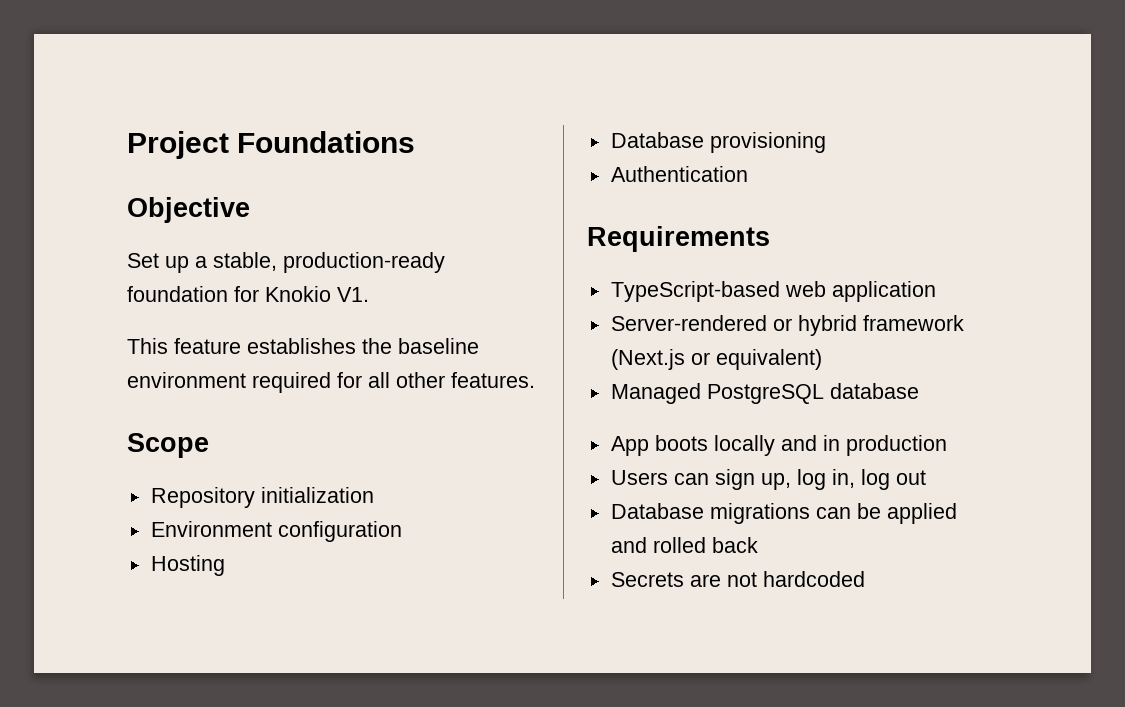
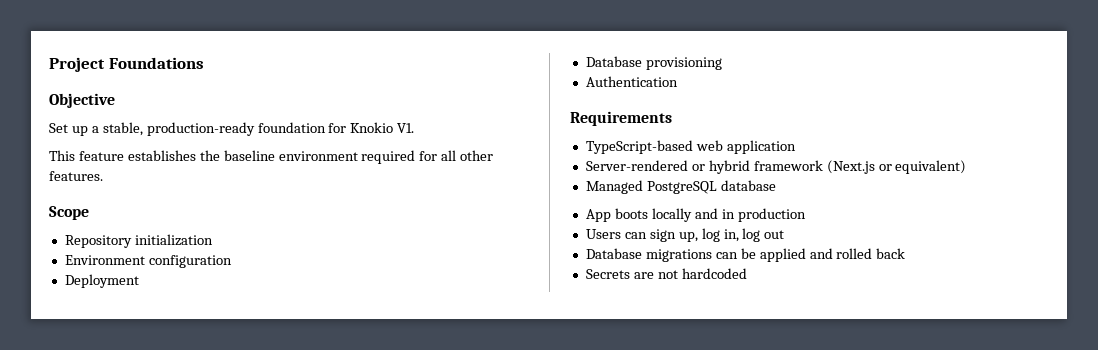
- Hosting
+ Deployment

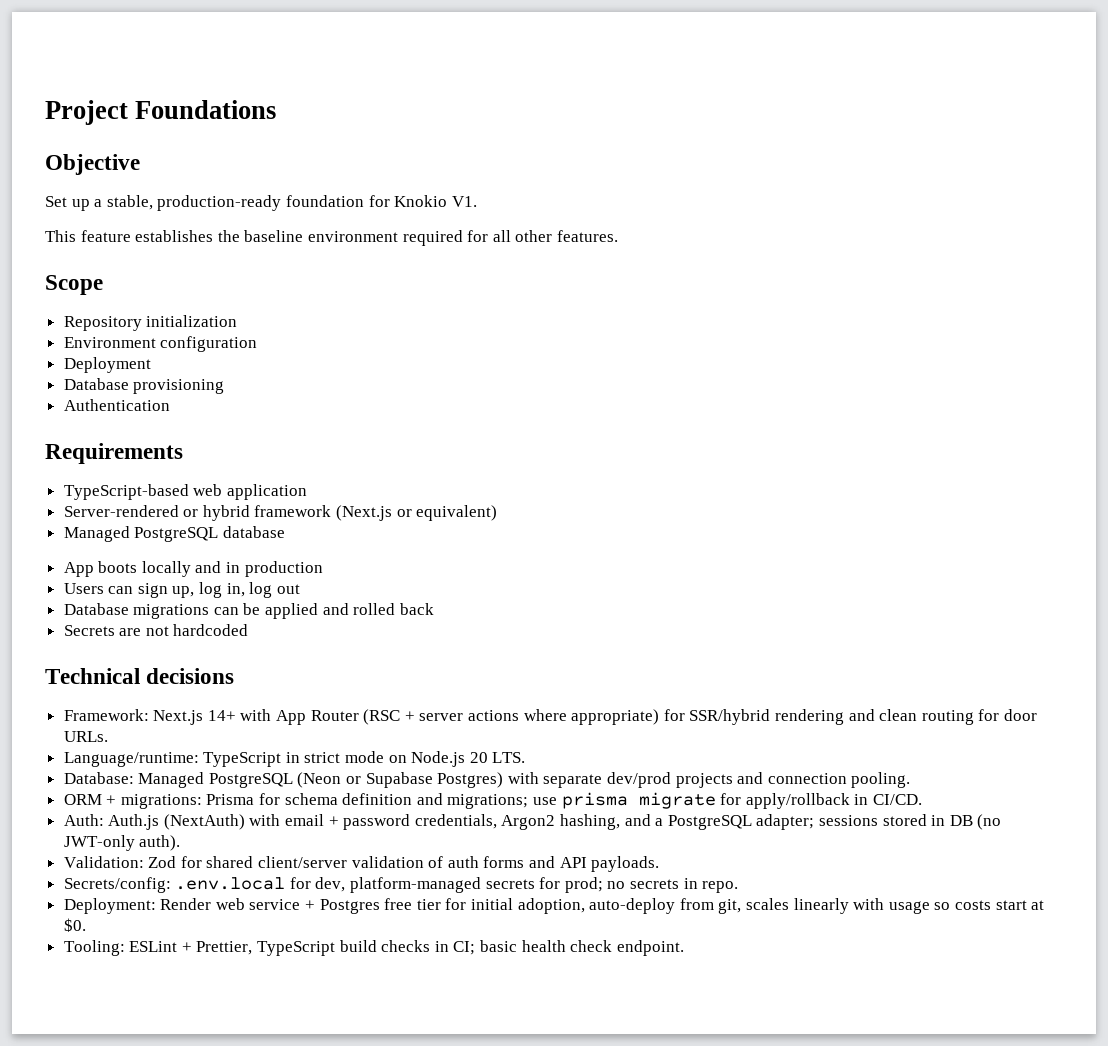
+ Technical decisions
+ Framework: Next.js 14+ with App Router (RSC + server actions where appropriate) for SSR/hybrid rendering and clean routing for door URLs.
+ Language/runtime: TypeScript in strict mode on Node.js 20 LTS.
+ Database: Managed PostgreSQL (Neon or Supabase Postgres) with separate dev/prod projects and connection pooling.
+ ORM + migrations: Prisma for schema definition and migrations; use prisma migrate for apply/rollback in CI/CD.
+ Auth: Auth.js (NextAuth) with email + password credentials, Argon2 hashing, and a PostgreSQL adapter; sessions stored in DB (no JWT-only auth).
+ Validation: Zod for shared client/server validation of auth forms and API payloads.
+ Secrets/config: .env.local for dev, platform-managed secrets for prod; no secrets in repo.
+ Deployment: Render web service + Postgres free tier for initial adoption, auto-deploy from git, scales linearly with usage so costs start at $0.
+ Tooling: ESLint + Prettier, TypeScript build checks in CI; basic health check endpoint.

